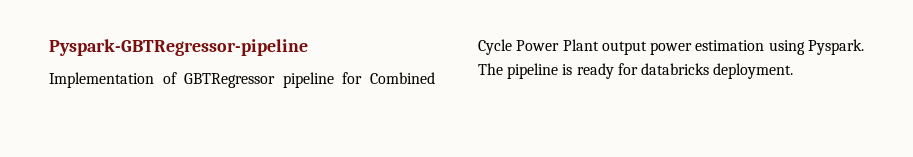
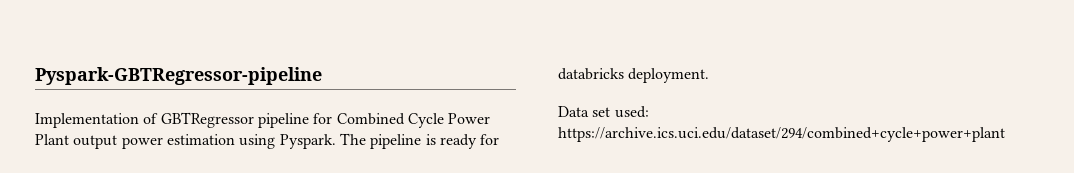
+ Data set used: https://archive.ics.uci.edu/dataset/294/combined+cycle+power+plant

